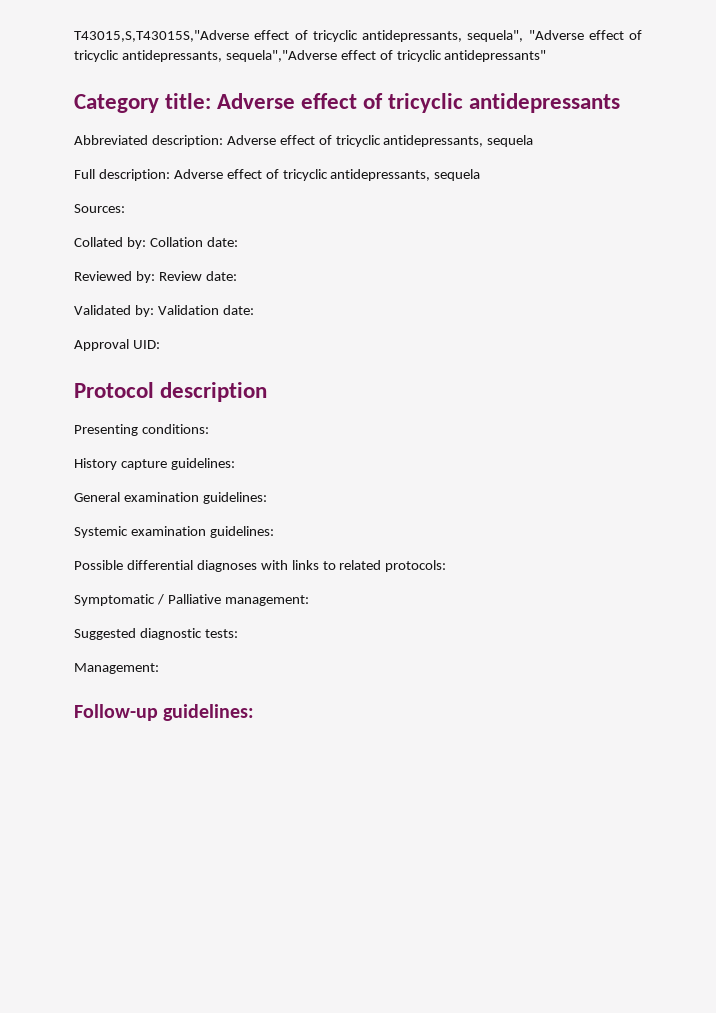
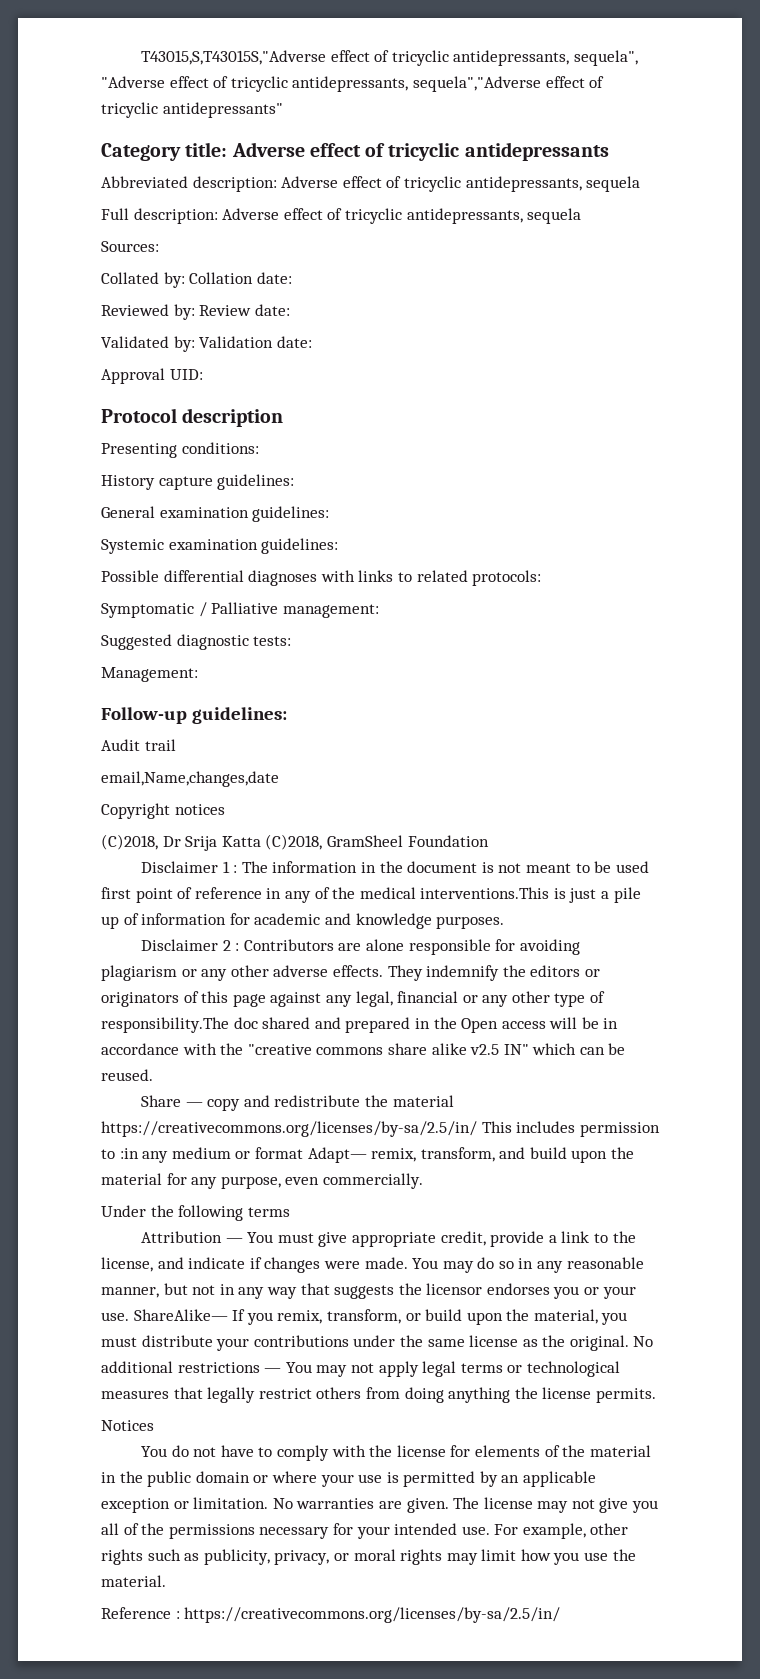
+ Audit trail
+ email,Name,changes,date
+ Copyright notices
+ (C)2018, Dr Srija Katta (C)2018, GramSheel Foundation
+ Disclaimer 1 : The information in the document is not meant to be used first point of reference in any of the medical interventions.This is just a pile up of information for academic and knowledge purposes.
+ Disclaimer 2 : Contributors are alone responsible for avoiding plagiarism or any other adverse effects. They indemnify the editors or originators of this page against any legal, financial or any other type of responsibility.The doc shared and prepared in the Open access will be in accordance with the "creative commons share alike v2.5 IN" which can be reused.
+ Share — copy and redistribute the material https://creativecommons.org/licenses/by-sa/2.5/in/ This includes permission to :in any medium or format Adapt— remix, transform, and build upon the material for any purpose, even commercially.
+ Under the following terms
+ Attribution — You must give appropriate credit, provide a link to the license, and indicate if changes were made. You may do so in any reasonable manner, but not in any way that suggests the licensor endorses you or your use. ShareAlike— If you remix, transform, or build upon the material, you must distribute your contributions under the same license as the original. No additional restrictions — You may not apply legal terms or technological measures that legally restrict others from doing anything the license permits.
+ Notices
+ You do not have to comply with the license for elements of the material in the public domain or where your use is permitted by an applicable exception or limitation. No warranties are given. The license may not give you all of the permissions necessary for your intended use. For example, other rights such as publicity, privacy, or moral rights may limit how you use the material.
+ Reference : https://creativecommons.org/licenses/by-sa/2.5/in/

